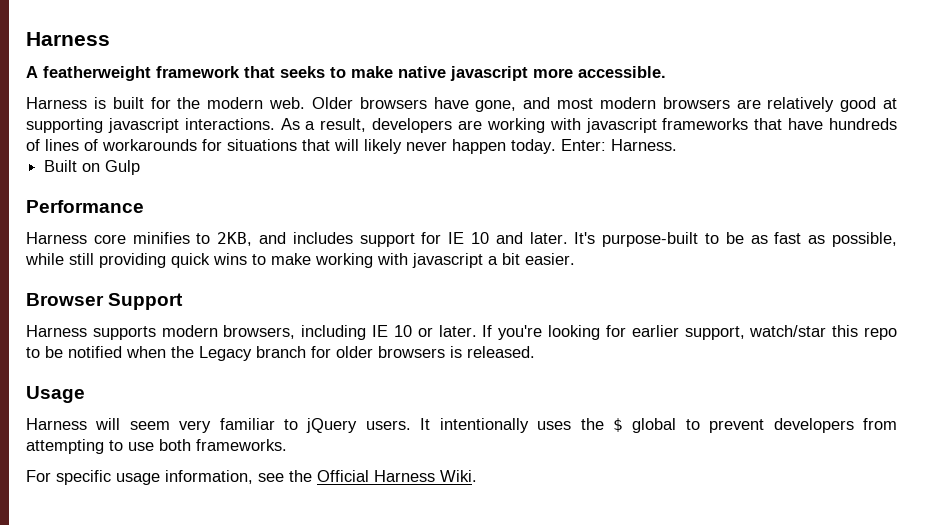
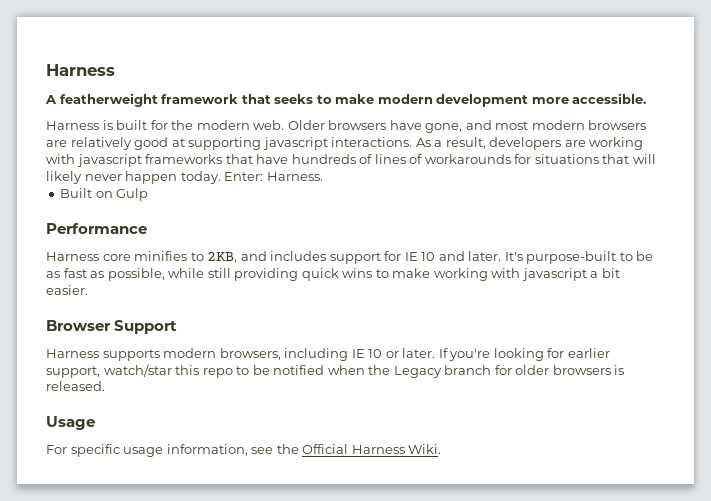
- A featherweight framework that seeks to make native javascript more accessible.
+ A featherweight framework that seeks to make modern development more accessible.
- Harness will seem very familiar to jQuery users. It intentionally uses the $ global to prevent developers from attempting to use both frameworks.

